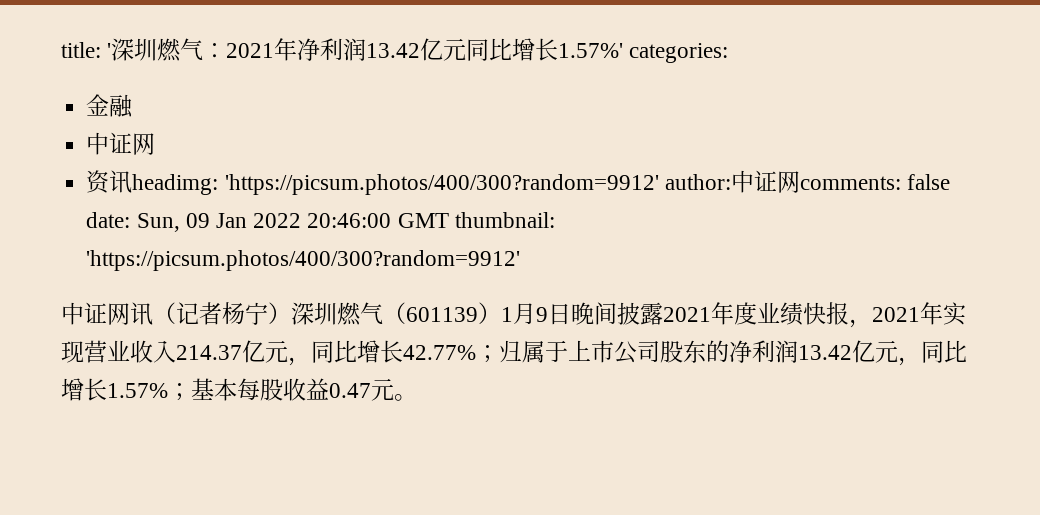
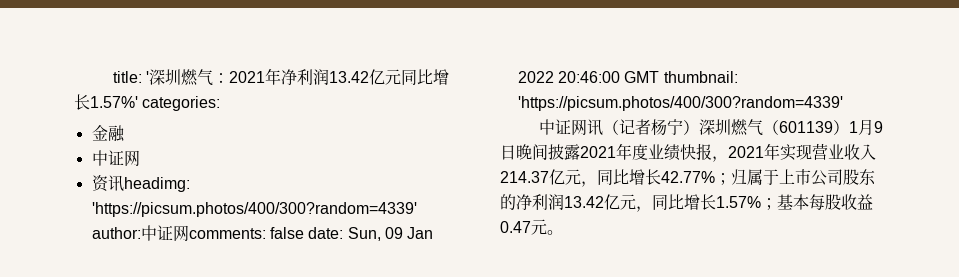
- 资讯headimg: 'https://picsum.photos/400/300?random=9912' author:中证网comments: false date: Sun, 09 Jan 2022 20:46:00 GMT thumbnail: 'https://picsum.photos/400/300?random=9912'
+ 资讯headimg: 'https://picsum.photos/400/300?random=4339' author:中证网comments: false date: Sun, 09 Jan 2022 20:46:00 GMT thumbnail: 'https://picsum.photos/400/300?random=4339'

